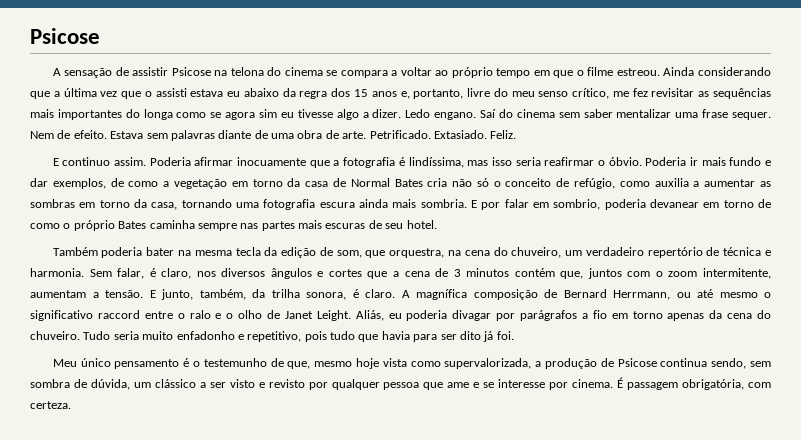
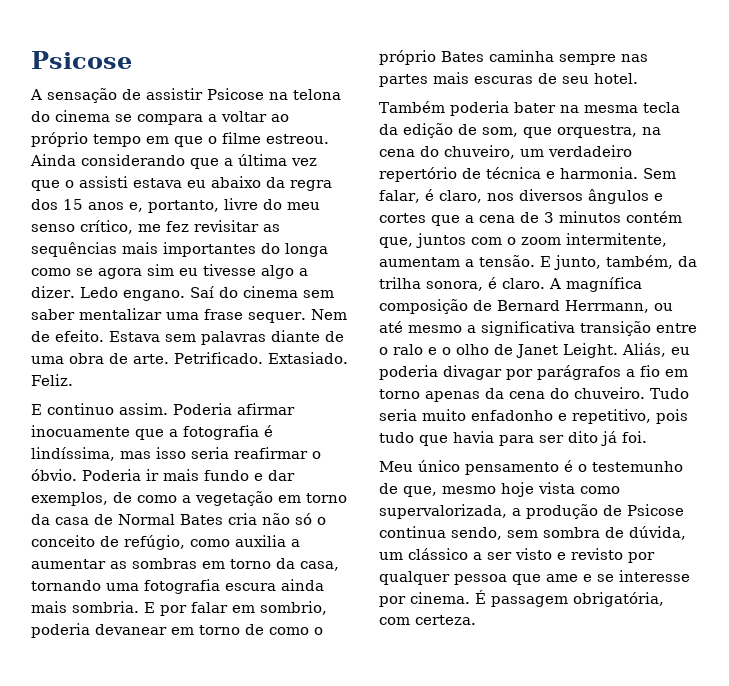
- A magnífica composição de Bernard Herrmann, ou até mesmo o significativo raccord entre o ralo e o olho de Janet Leight.
+ A magnífica composição de Bernard Herrmann, ou até mesmo a significativa transição entre o ralo e o olho de Janet Leight.

